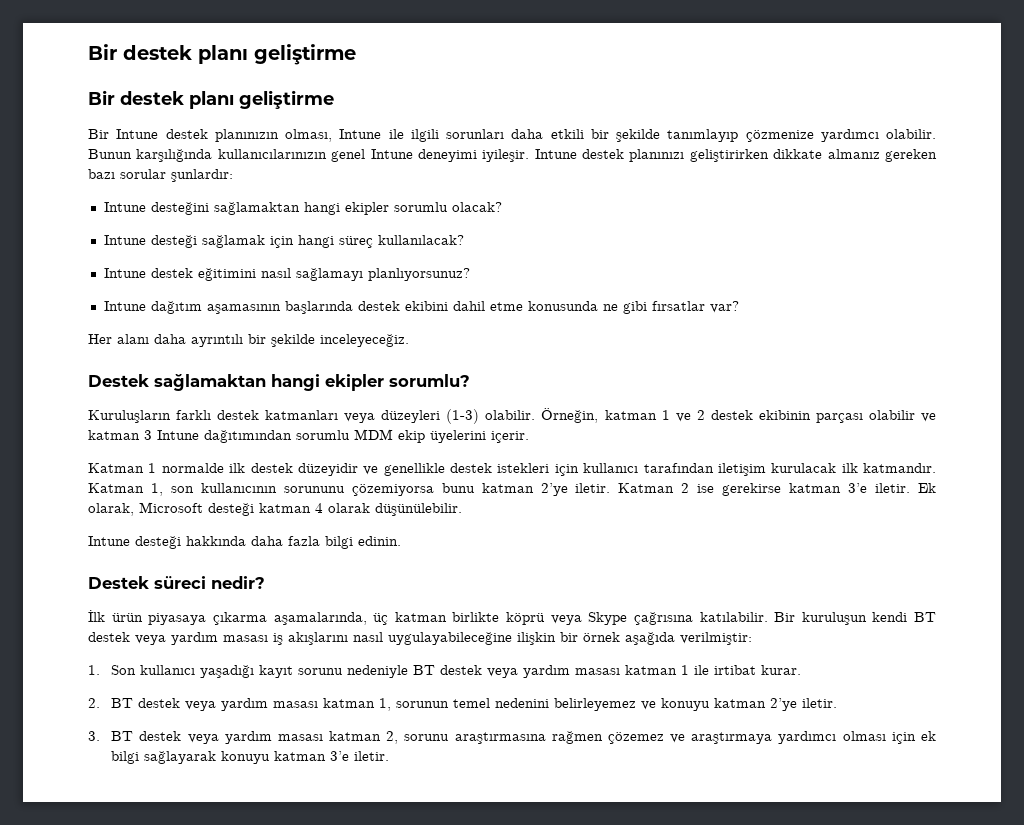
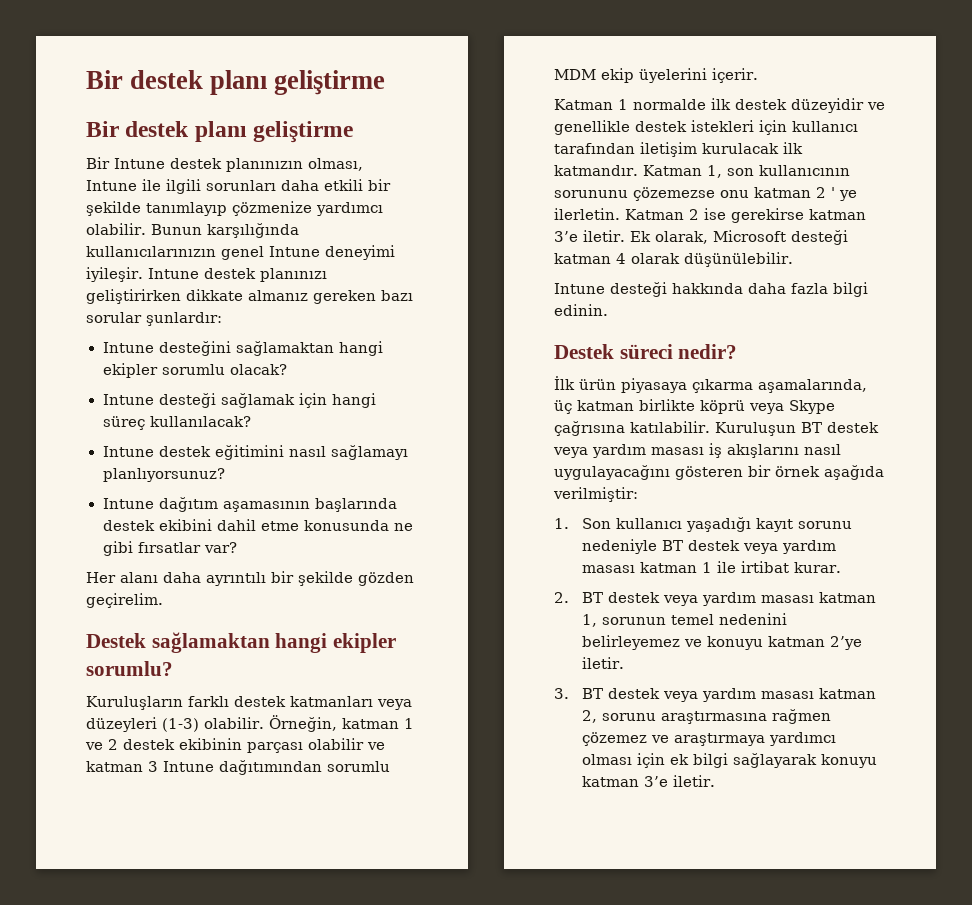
- Her alanı daha ayrıntılı bir şekilde inceleyeceğiz.
+ Her alanı daha ayrıntılı bir şekilde gözden geçirelim.
- Katman 1, son kullanıcının sorununu çözemiyorsa bunu katman 2’ye iletir.
+ Katman 1, son kullanıcının sorununu çözemezse onu katman 2 ' ye ilerletin.
- Bir kuruluşun kendi BT destek veya yardım masası iş akışlarını nasıl uygulayabileceğine ilişkin bir örnek aşağıda verilmiştir:
+ Kuruluşun BT destek veya yardım masası iş akışlarını nasıl uygulayacağını gösteren bir örnek aşağıda verilmiştir:

